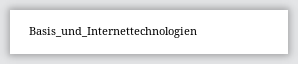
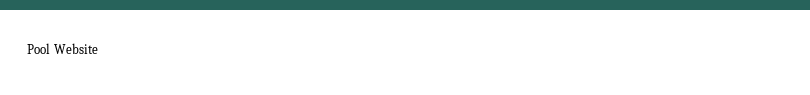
- Basis_und_Internettechnologien
+ Pool Website

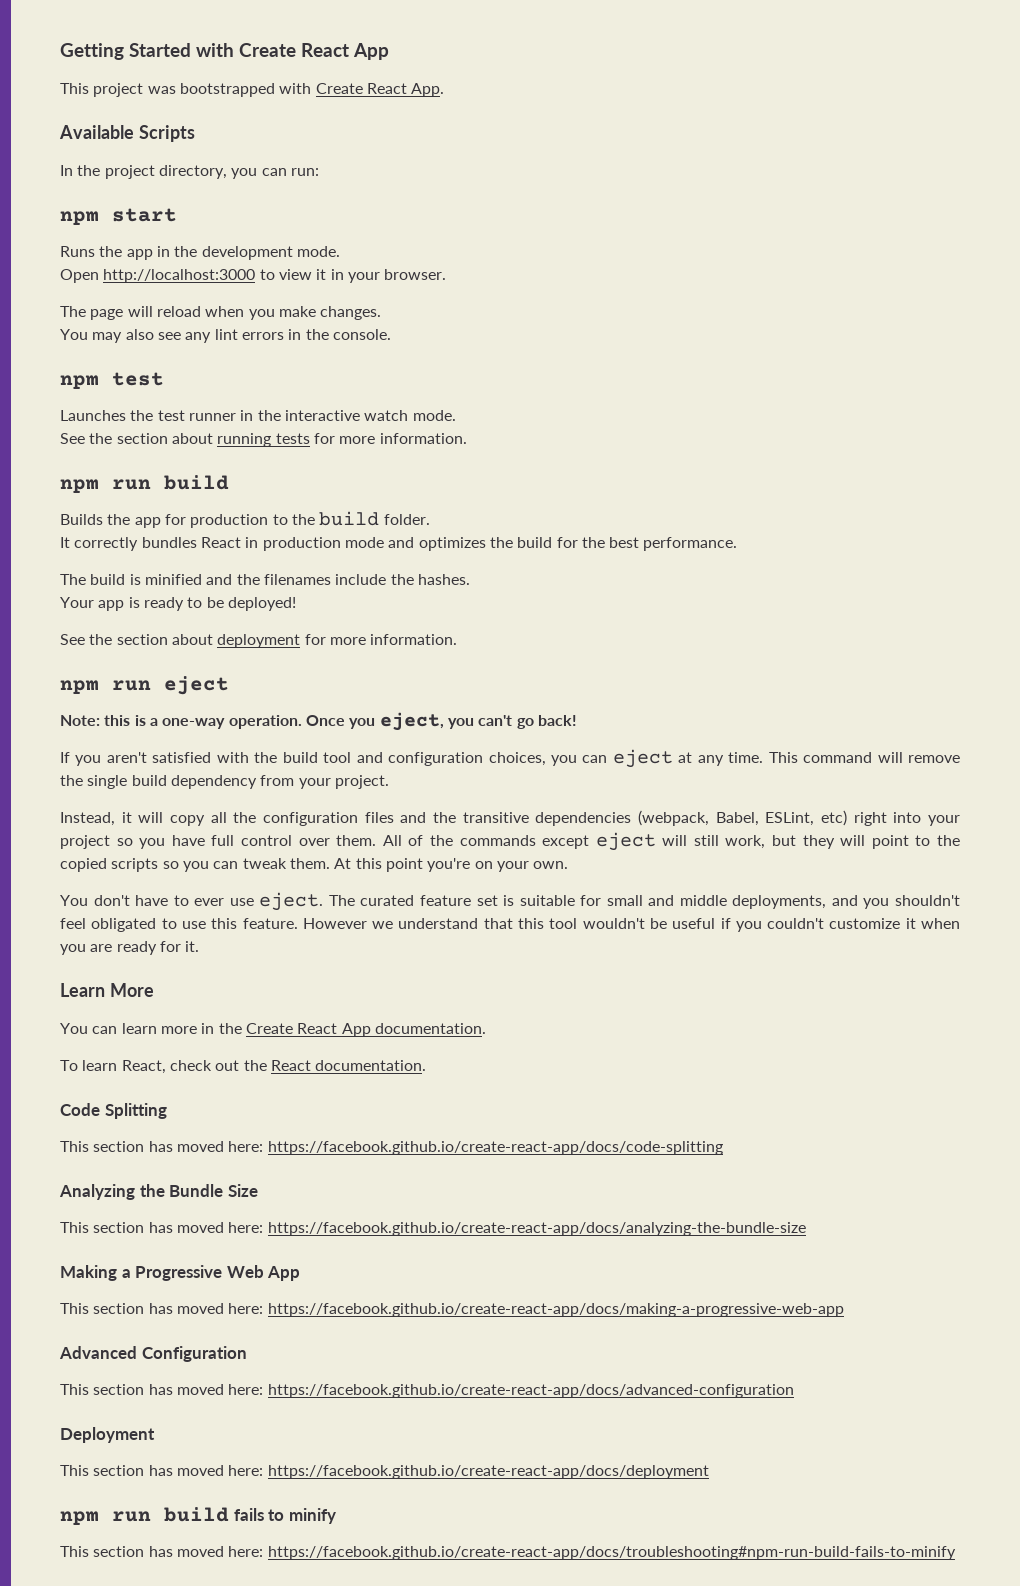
- Pool Website
+ Getting Started with Create React App
+ This project was bootstrapped with Create React App.
+ Available Scripts
+ In the project directory, you can run:
+ npm start
+ Runs the app in the development mode.
+ Open http://localhost:3000 to view it in your browser.
+ The page will reload when you make changes.
+ You may also see any lint errors in the console.
+ npm test
+ Launches the test runner in the interactive watch mode.
+ See the section about running tests for more information.
+ npm run build
+ Builds the app for production to the build folder.
+ It correctly bundles React in production mode and optimizes the build for the best performance.
+ The build is minified and the filenames include the hashes.
+ Your app is ready to be deployed!
+ See the section about deployment for more information.
+ npm run eject
+ Note: this is a one-way operation. Once you eject, you can't go back!
+ If you aren't satisfied with the build tool and configuration choices, you can eject at any time. This command will remove the single build dependency from your project.
+ Instead, it will copy all the configuration files and the transitive dependencies (webpack, Babel, ESLint, etc) right into your project so you have full control over them. All of the commands except eject will still work, but they will point to the copied scripts so you can tweak them. At this point you're on your own.
+ You don't have to ever use eject. The curated feature set is suitable for small and middle deployments, and you shouldn't feel obligated to use this feature. However we understand that this tool wouldn't be useful if you couldn't customize it when you are ready for it.
+ Learn More
+ You can learn more in the Create React App documentation.
+ To learn React, check out the React documentation.
+ Code Splitting
+ This section has moved here: https://facebook.github.io/create-react-app/docs/code-splitting
+ Analyzing the Bundle Size
+ This section has moved here: https://facebook.github.io/create-react-app/docs/analyzing-the-bundle-size
+ Making a Progressive Web App
+ This section has moved here: https://facebook.github.io/create-react-app/docs/making-a-progressive-web-app
+ Advanced Configuration
+ This section has moved here: https://facebook.github.io/create-react-app/docs/advanced-configuration
+ Deployment
+ This section has moved here: https://facebook.github.io/create-react-app/docs/deployment
+ npm run build fails to minify
+ This section has moved here: https://facebook.github.io/create-react-app/docs/troubleshooting#npm-run-build-fails-to-minify

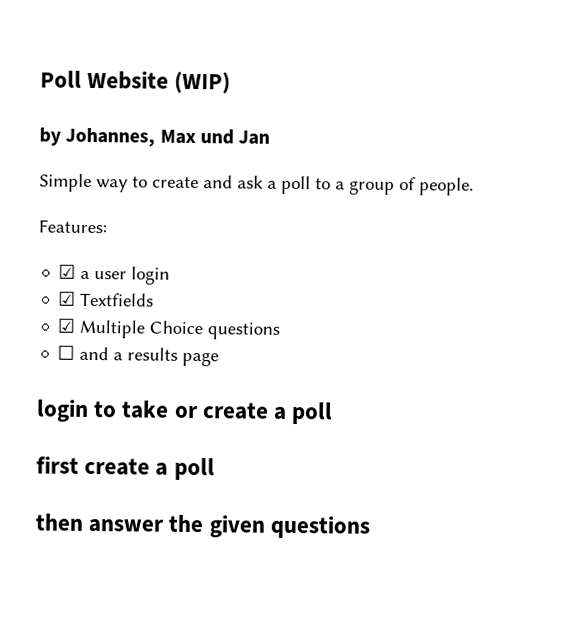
- Getting Started with Create React App
- This project was bootstrapped with Create React App.
- Available Scripts
- In the project directory, you can run:
- npm start
- Runs the app in the development mode.
- Open http://localhost:3000 to view it in your browser.
- The page will reload when you make changes.
- You may also see any lint errors in the console.
- npm test
- Launches the test runner in the interactive watch mode.
- See the section about running tests for more information.
- npm run build
- Builds the app for production to the build folder.
- It correctly bundles React in production mode and optimizes the build for the best performance.
- The build is minified and the filenames include the hashes.
- Your app is ready to be deployed!
- See the section about deployment for more information.
- npm run eject
- Note: this is a one-way operation. Once you eject, you can't go back!
- If you aren't satisfied with the build tool and configuration choices, you can eject at any time. This command will remove the single build dependency from your project.
- Instead, it will copy all the configuration files and the transitive dependencies (webpack, Babel, ESLint, etc) right into your project so you have full control over them. All of the commands except eject will still work, but they will point to the copied scripts so you can tweak them. At this point you're on your own.
- You don't have to ever use eject. The curated feature set is suitable for small and middle deployments, and you shouldn't feel obligated to use this feature. However we understand that this tool wouldn't be useful if you couldn't customize it when you are ready for it.
- Learn More
- You can learn more in the Create React App documentation.
- To learn React, check out the React documentation.
- Code Splitting
- This section has moved here: https://facebook.github.io/create-react-app/docs/code-splitting
- Analyzing the Bundle Size
- This section has moved here: https://facebook.github.io/create-react-app/docs/analyzing-the-bundle-size
- Making a Progressive Web App
- This section has moved here: https://facebook.github.io/create-react-app/docs/making-a-progressive-web-app
- Advanced Configuration
- This section has moved here: https://facebook.github.io/create-react-app/docs/advanced-configuration
- Deployment
- This section has moved here: https://facebook.github.io/create-react-app/docs/deployment
- npm run build fails to minify
- This section has moved here: https://facebook.github.io/create-react-app/docs/troubleshooting#npm-run-build-fails-to-minify
+ Poll Website (WIP)
+ by Johannes, Max und Jan
+ Simple way to create and ask a poll to a group of people.
+ Features:
+ ☑ a user login
+ ☑ Textfields
+ ☑ Multiple Choice questions
+ ☐ and a results page
+ login to take or create a poll
+ first create a poll
+ then answer the given questions

